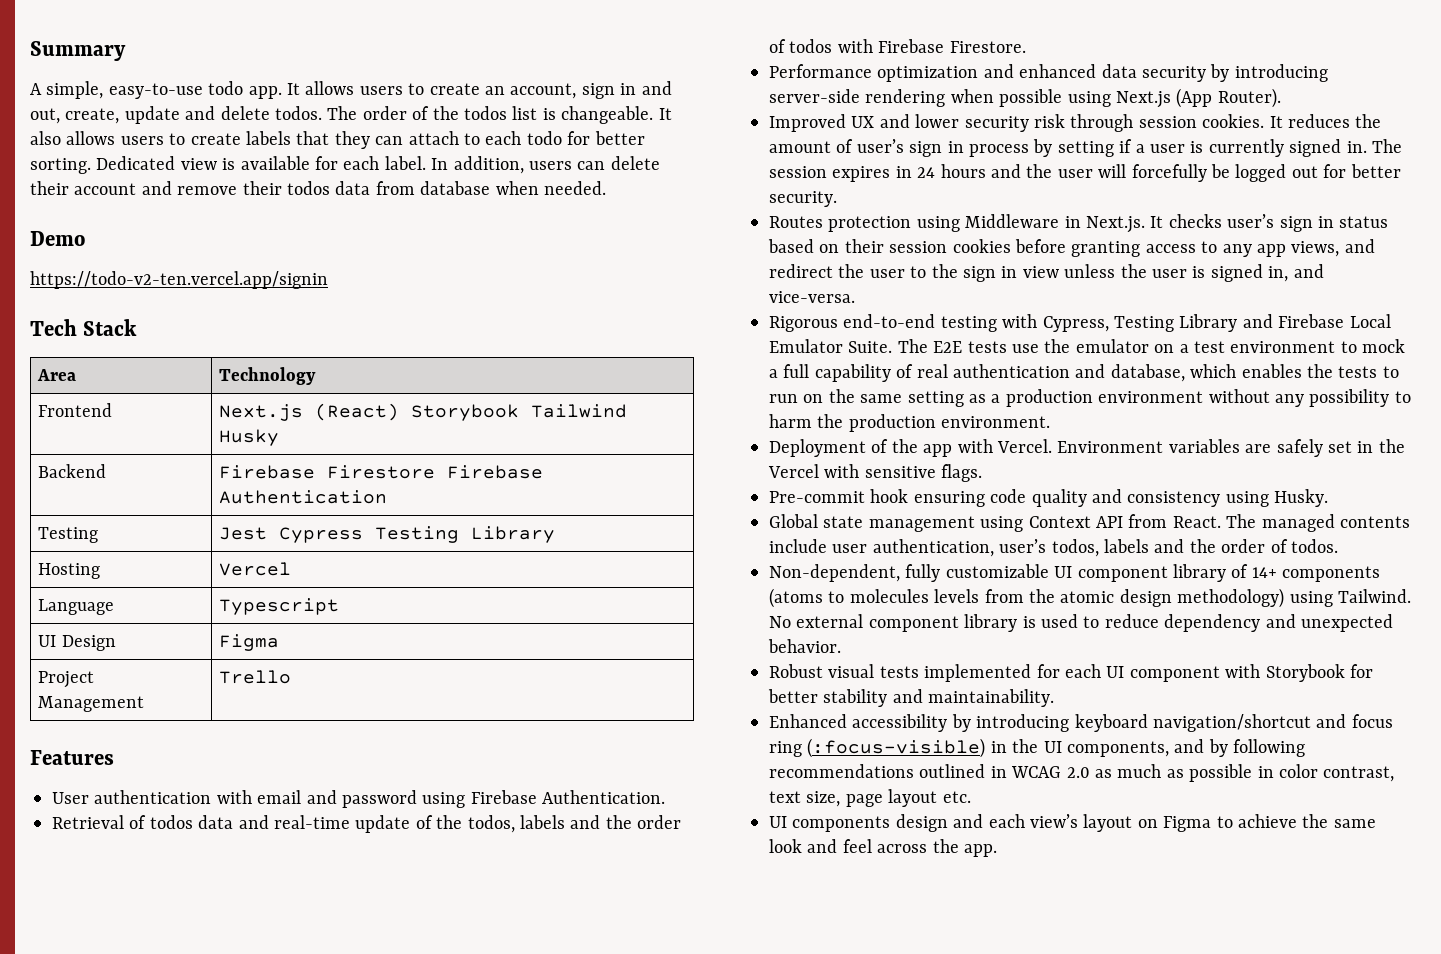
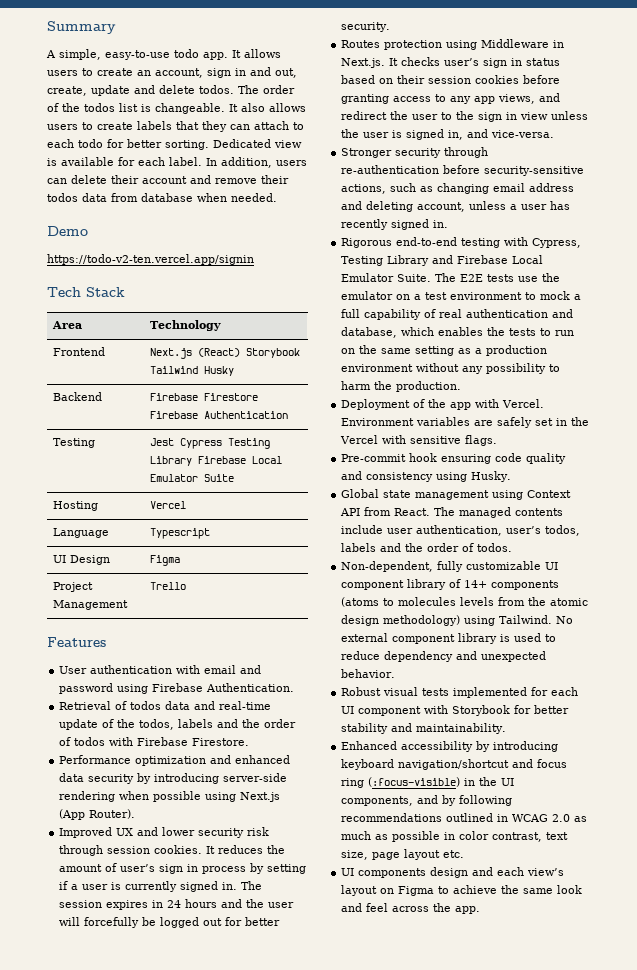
- Testing | Jest Cypress Testing Library
+ Testing | Jest Cypress Testing Library Firebase Local Emulator Suite
+ Stronger security through re-authentication before security-sensitive actions, such as changing email address and deleting account, unless a user has recently signed in.
- The E2E tests use the emulator on a test environment to mock a full capability of real authentication and database, which enables the tests to run on the same setting as a production environment without any possibility to harm the production environment.
+ The E2E tests use the emulator on a test environment to mock a full capability of real authentication and database, which enables the tests to run on the same setting as a production environment without any possibility to harm the production.

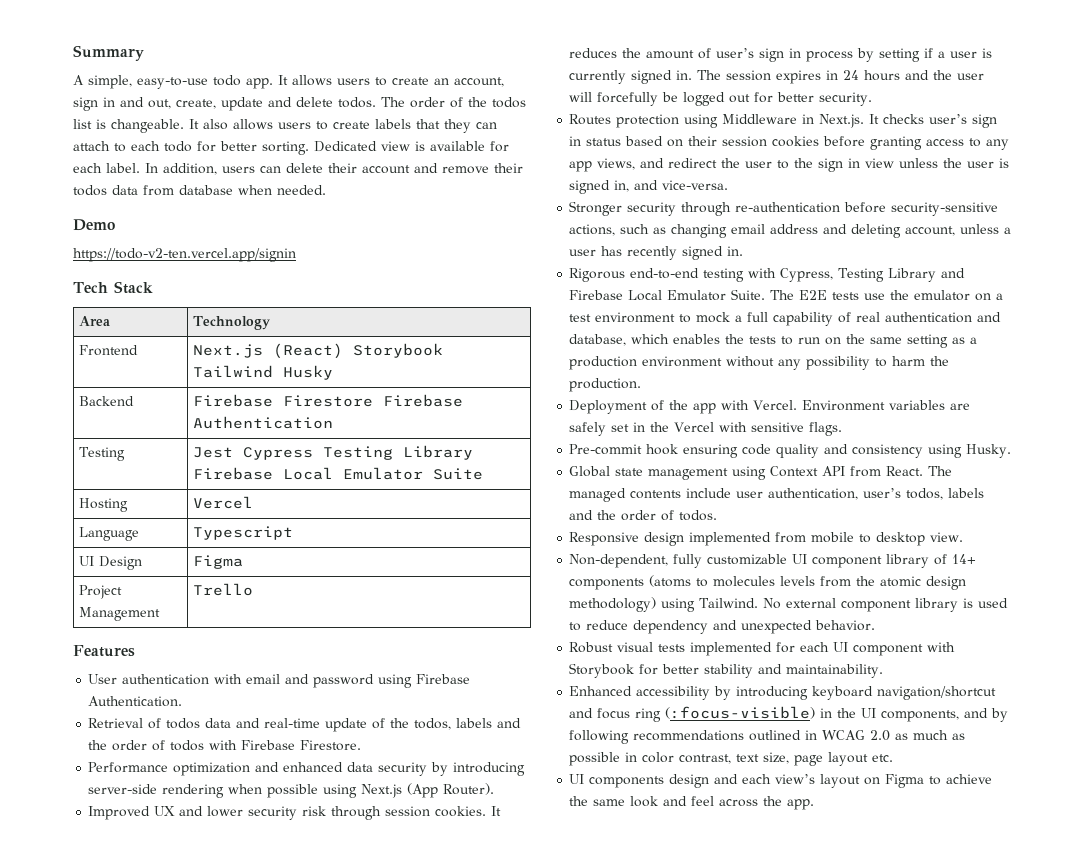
+ Responsive design implemented from mobile to desktop view.

